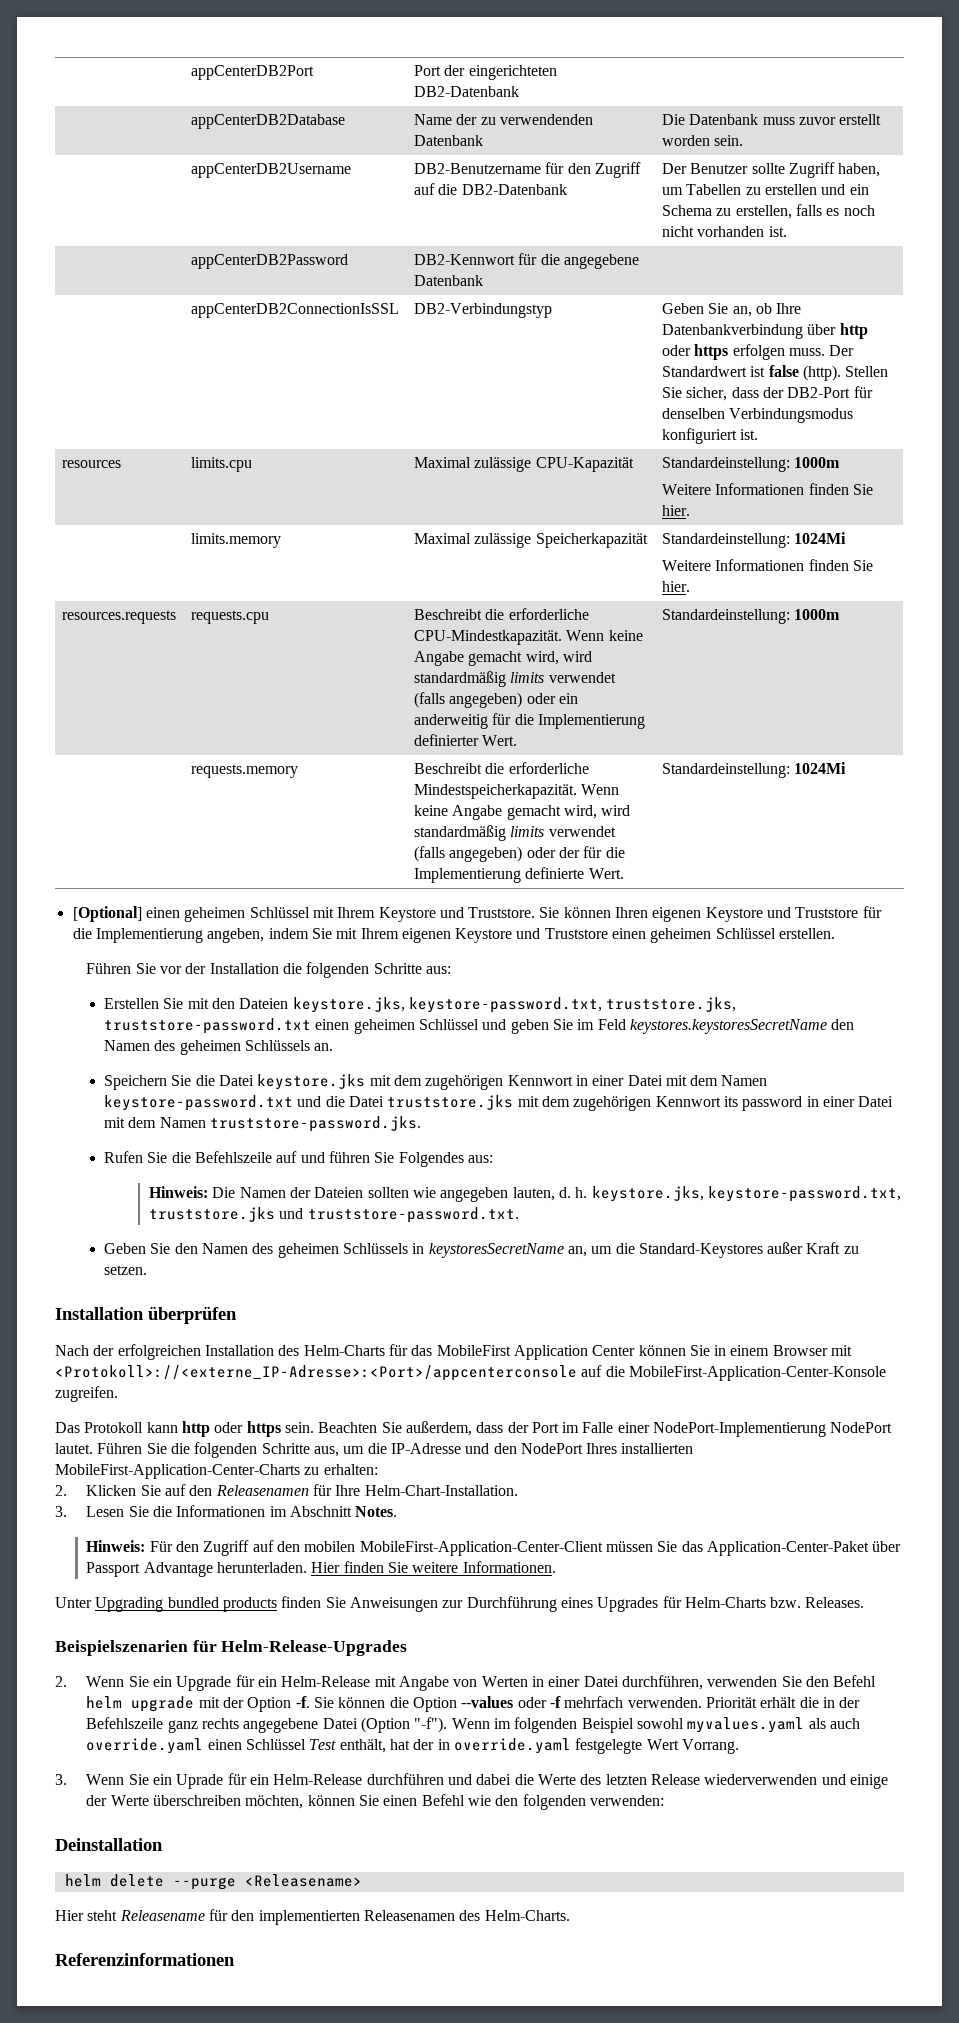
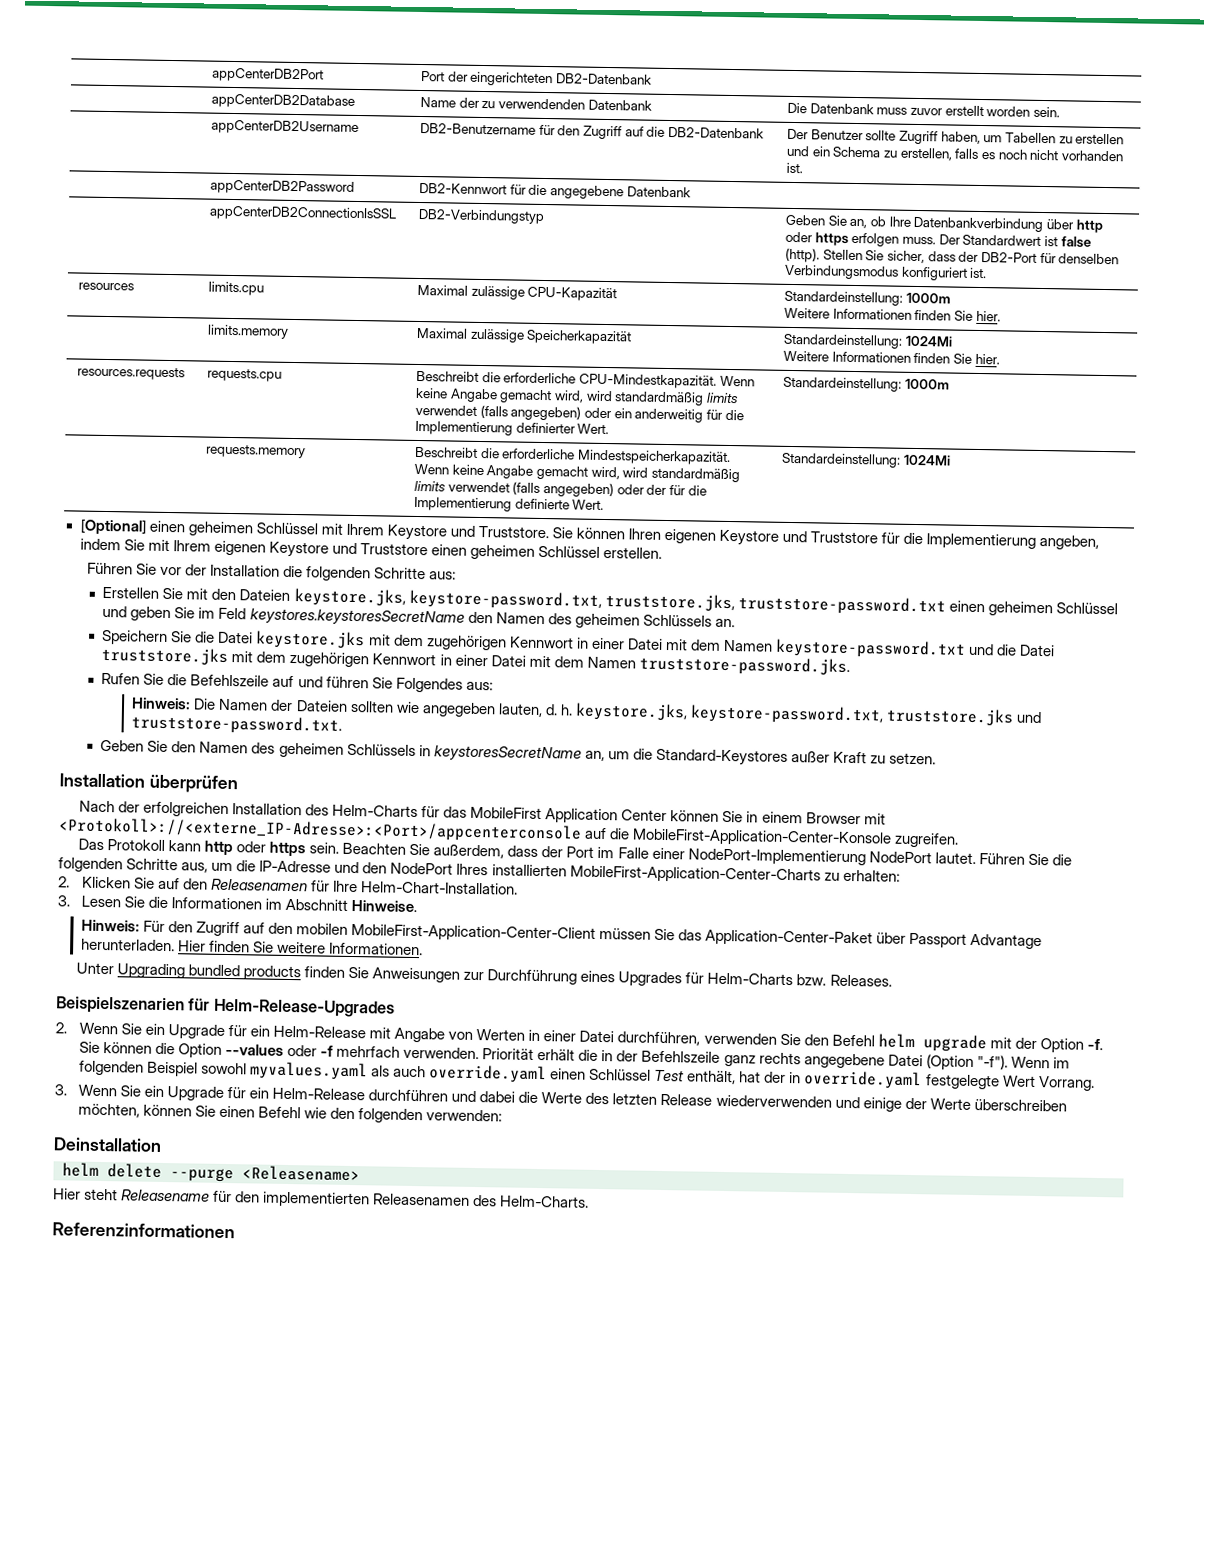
- Speichern Sie die Datei keystore.jks mit dem zugehörigen Kennwort in einer Datei mit dem Namen keystore-password.txt und die Datei truststore.jks mit dem zugehörigen Kennwort its password in einer Datei mit dem Namen truststore-password.jks.
+ Speichern Sie die Datei keystore.jks mit dem zugehörigen Kennwort in einer Datei mit dem Namen keystore-password.txt und die Datei truststore.jks mit dem zugehörigen Kennwort in einer Datei mit dem Namen truststore-password.jks.
- 3. Lesen Sie die Informationen im Abschnitt Notes.
+ 3. Lesen Sie die Informationen im Abschnitt Hinweise.
- 3. Wenn Sie ein Uprade für ein Helm-Release durchführen und dabei die Werte des letzten Release wiederverwenden und einige der Werte überschreiben möchten, können Sie einen Befehl wie den folgenden verwenden:
+ 3. Wenn Sie ein Upgrade für ein Helm-Release durchführen und dabei die Werte des letzten Release wiederverwenden und einige der Werte überschreiben möchten, können Sie einen Befehl wie den folgenden verwenden:

